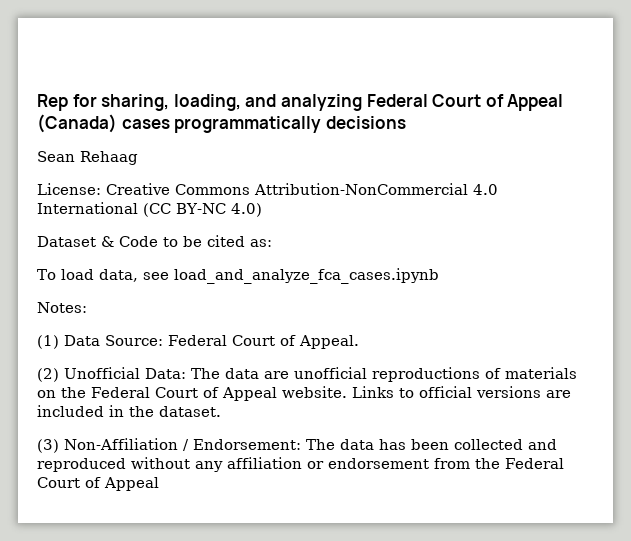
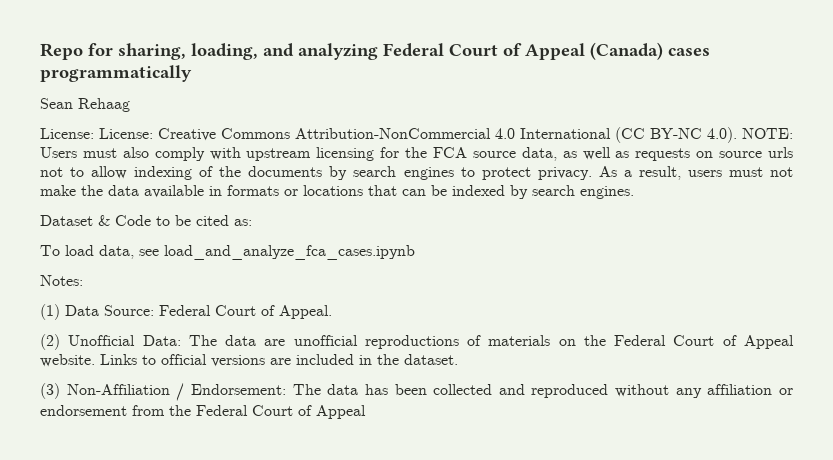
- Rep for sharing, loading, and analyzing Federal Court of Appeal (Canada) cases programmatically decisions
+ Repo for sharing, loading, and analyzing Federal Court of Appeal (Canada) cases programmatically
- License: Creative Commons Attribution-NonCommercial 4.0 International (CC BY-NC 4.0)
+ License: License: Creative Commons Attribution-NonCommercial 4.0 International (CC BY-NC 4.0). NOTE: Users must also comply with upstream licensing for the FCA source data, as well as requests on source urls not to allow indexing of the documents by search engines to protect privacy. As a result, users must not make the data available in formats or locations that can be indexed by search engines.

